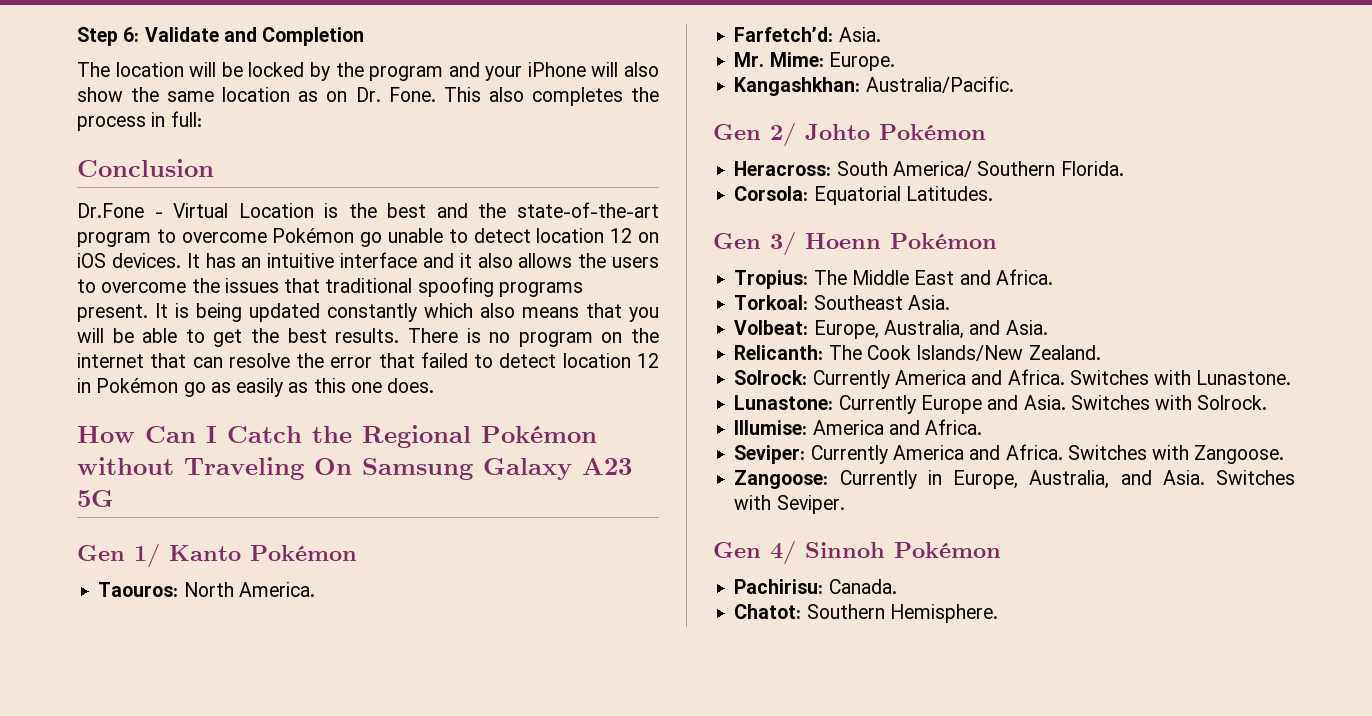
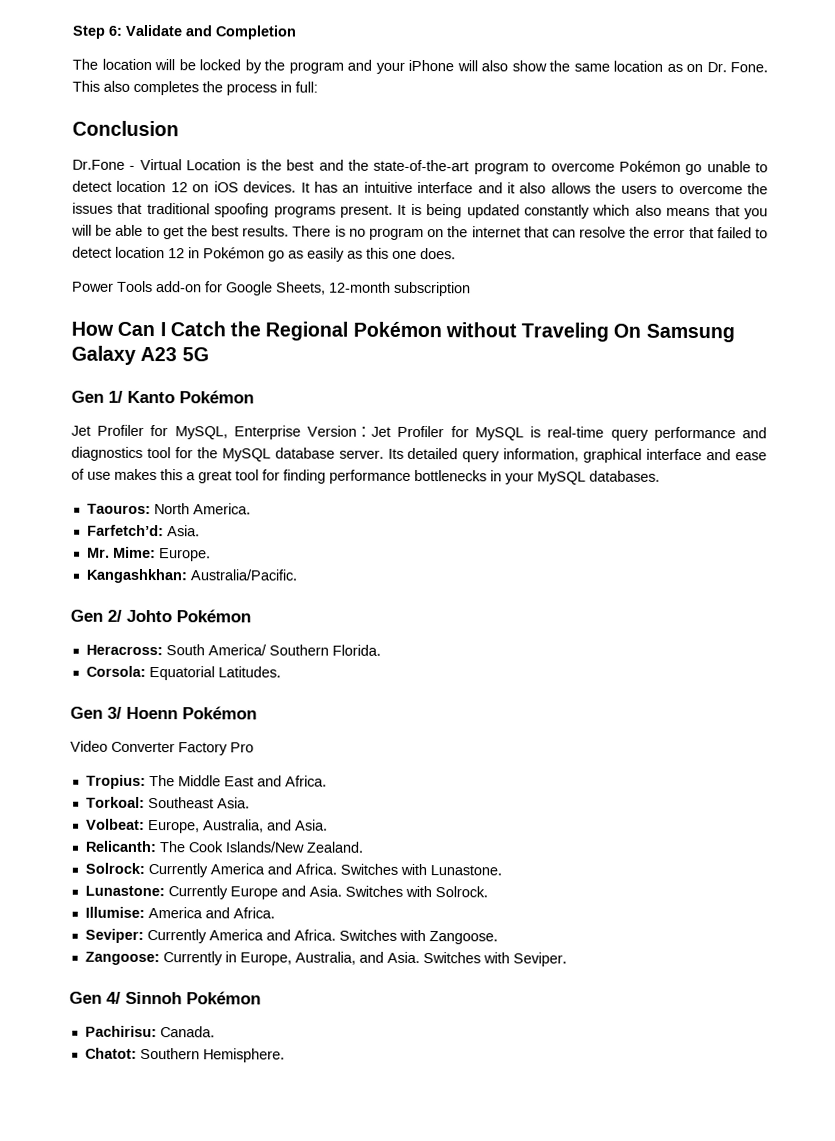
+ Power Tools add-on for Google Sheets, 12-month subscription
+ Jet Profiler for MySQL, Enterprise Version：Jet Profiler for MySQL is real-time query performance and diagnostics tool for the MySQL database server. Its detailed query information, graphical interface and ease of use makes this a great tool for finding performance bottlenecks in your MySQL databases.
+ Video Converter Factory Pro

